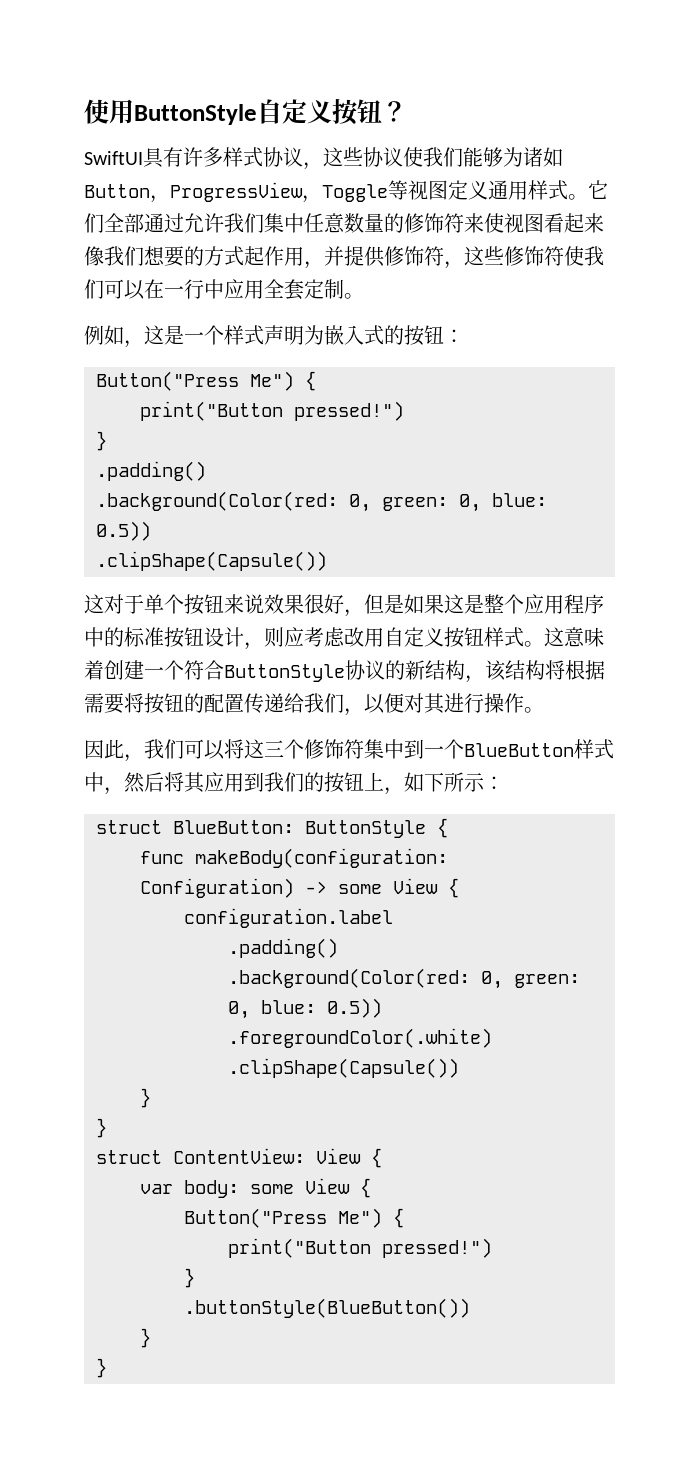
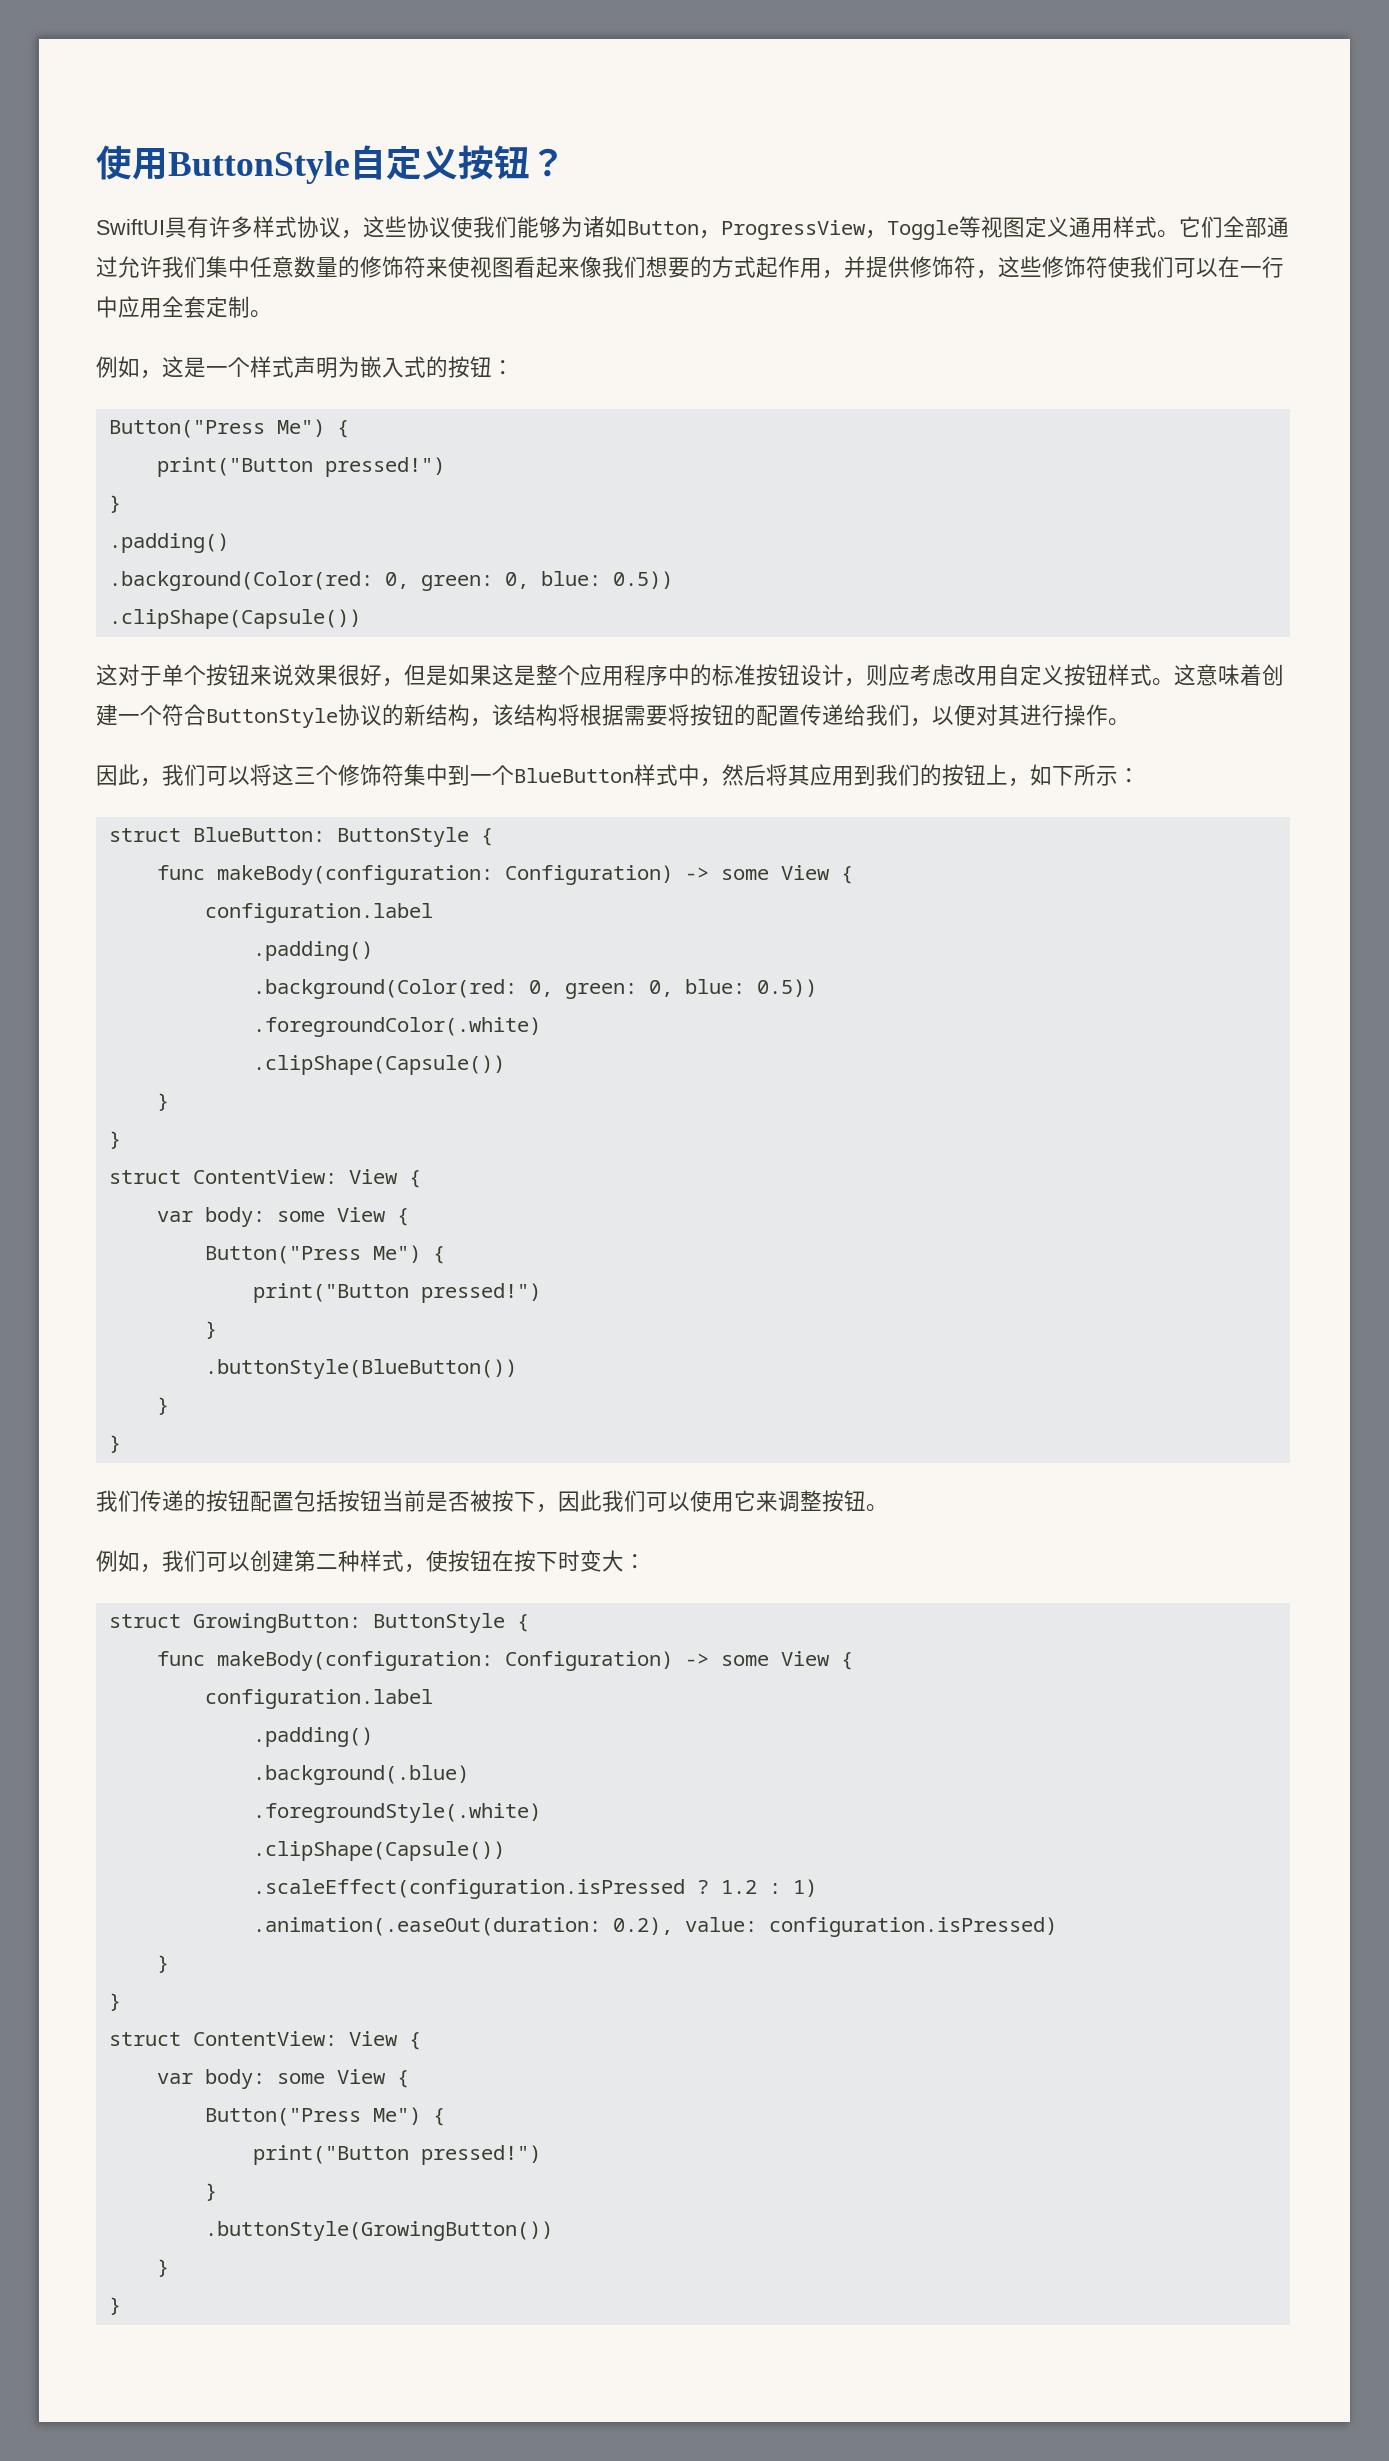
+ 我们传递的按钮配置包括按钮当前是否被按下，因此我们可以使用它来调整按钮。
+ 例如，我们可以创建第二种样式，使按钮在按下时变大：
+ struct GrowingButton: ButtonStyle {
+ func makeBody(configuration: Configuration) -> some View {
+ configuration.label
+ .padding()
+ .background(.blue)
+ .foregroundStyle(.white)
+ .clipShape(Capsule())
+ .scaleEffect(configuration.isPressed ? 1.2 : 1)
+ .animation(.easeOut(duration: 0.2), value: configuration.isPressed)
+ }
+ }
+ struct ContentView: View {
+ var body: some View {
+ Button("Press Me") {
+ print("Button pressed!")
+ }
+ .buttonStyle(GrowingButton())
+ }
+ }

